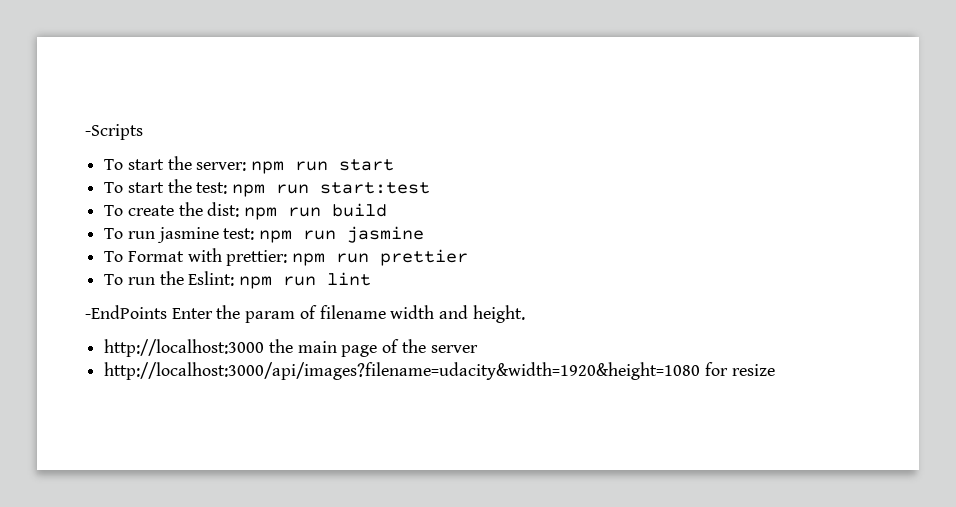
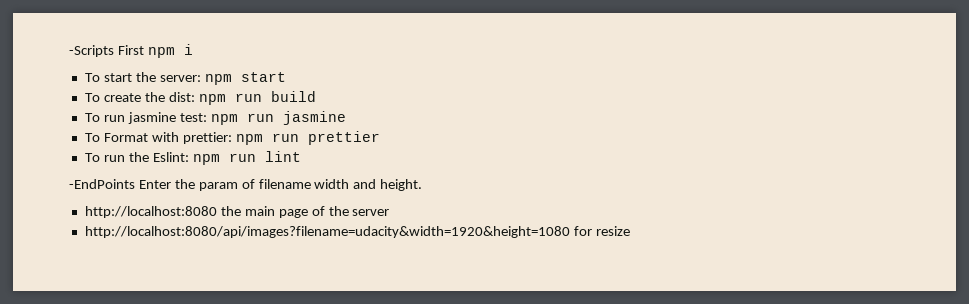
- -Scripts
+ -Scripts First npm i
- To start the server: npm run start
- To start the test: npm run start:test
+ To start the server: npm start
- http://localhost:3000 the main page of the server
+ http://localhost:8080 the main page of the server
- http://localhost:3000/api/images?filename=udacity&width=1920&height=1080 for resize
+ http://localhost:8080/api/images?filename=udacity&width=1920&height=1080 for resize

